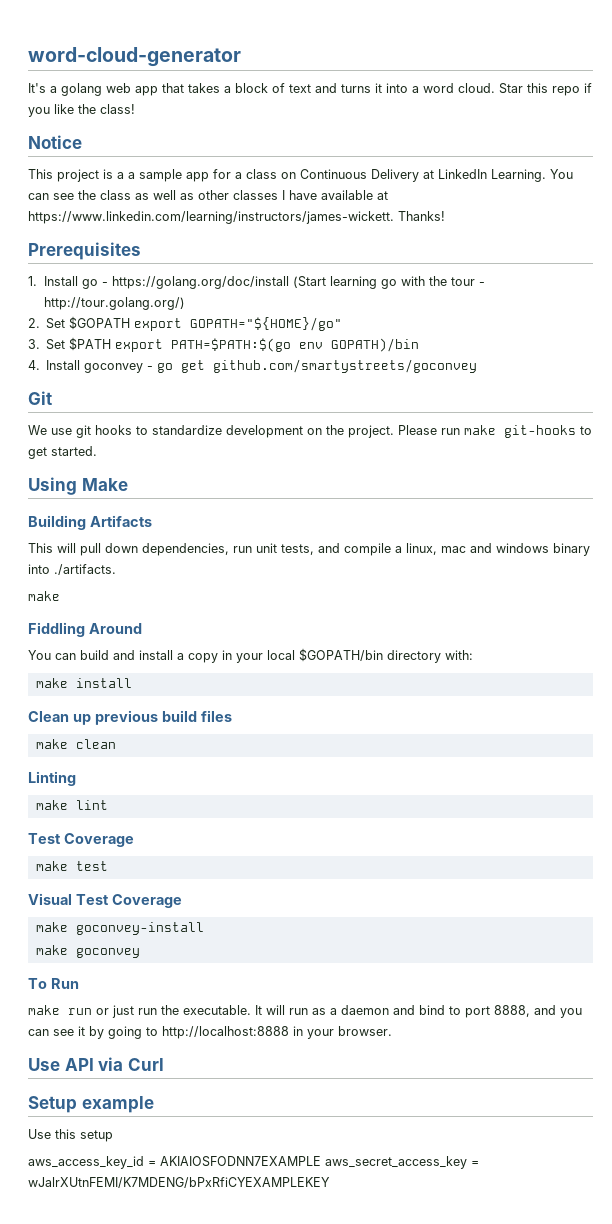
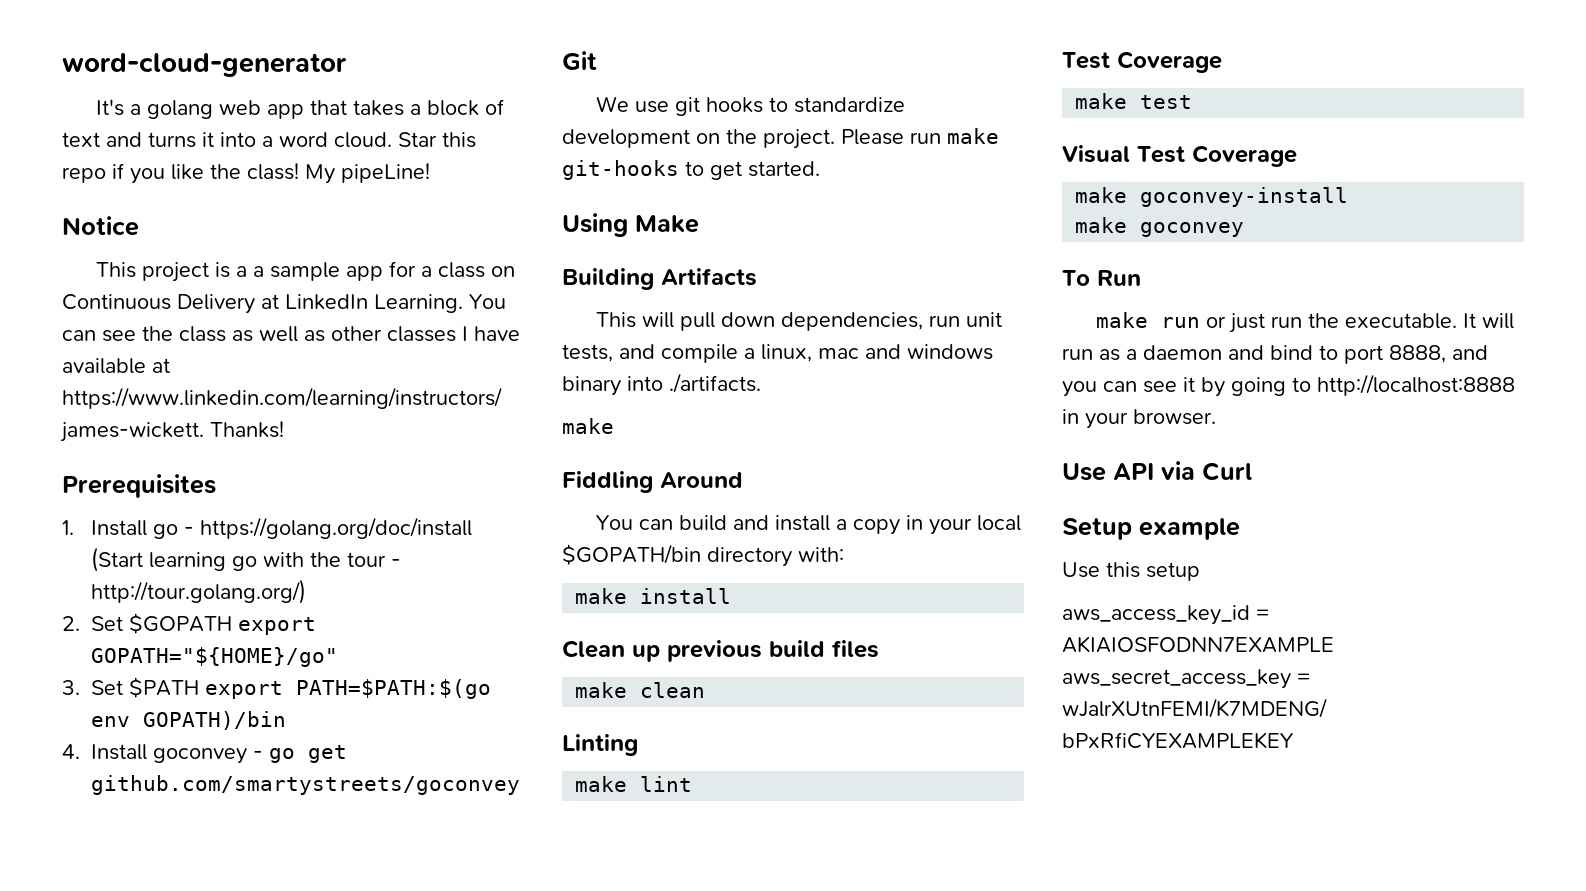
+ My pipeLine!

